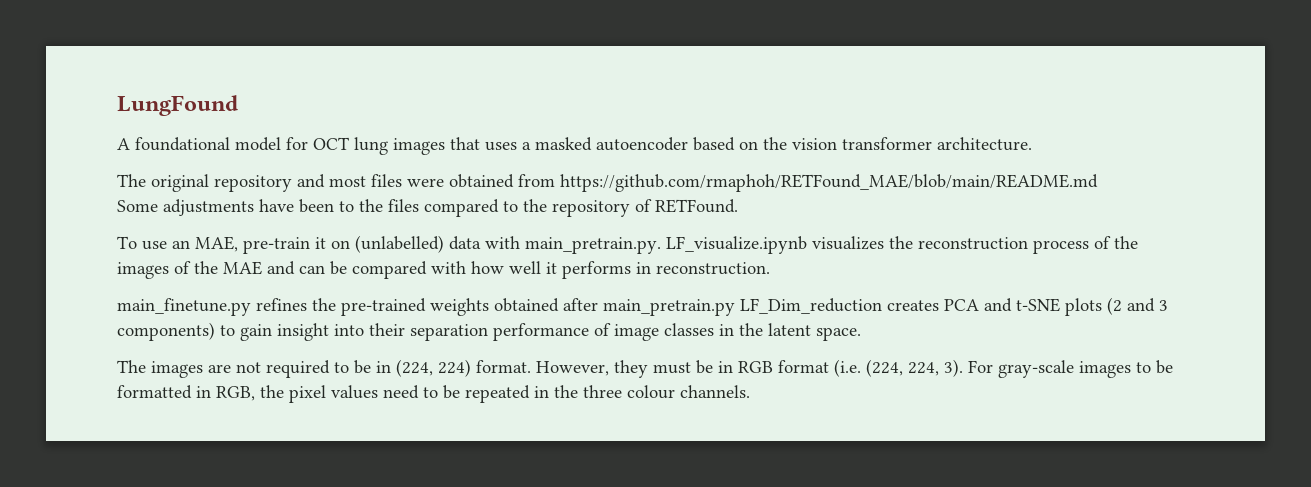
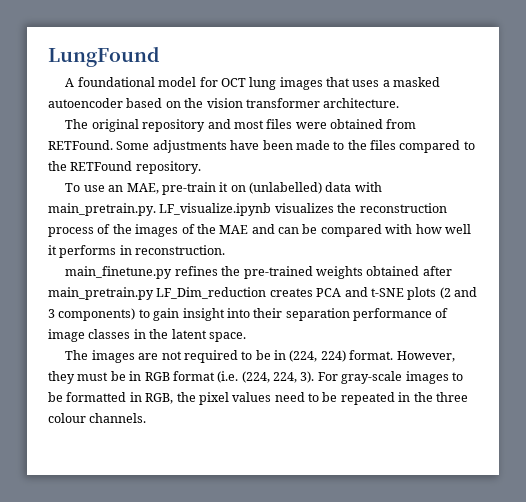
- The original repository and most files were obtained from https://github.com/rmaphoh/RETFound_MAE/blob/main/README.md
- Some adjustments have been to the files compared to the repository of RETFound.
+ The original repository and most files were obtained from RETFound. Some adjustments have been made to the files compared to the RETFound repository.

